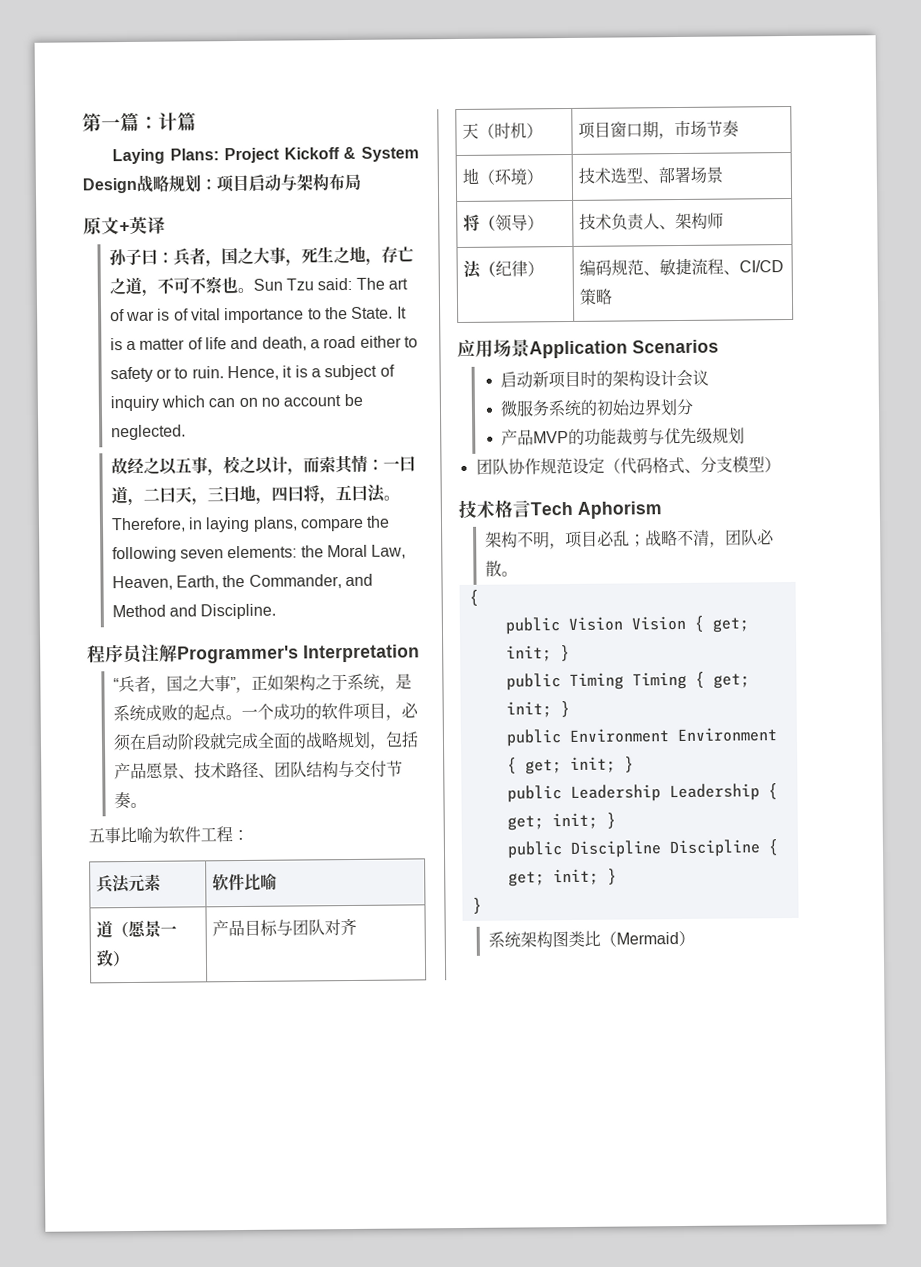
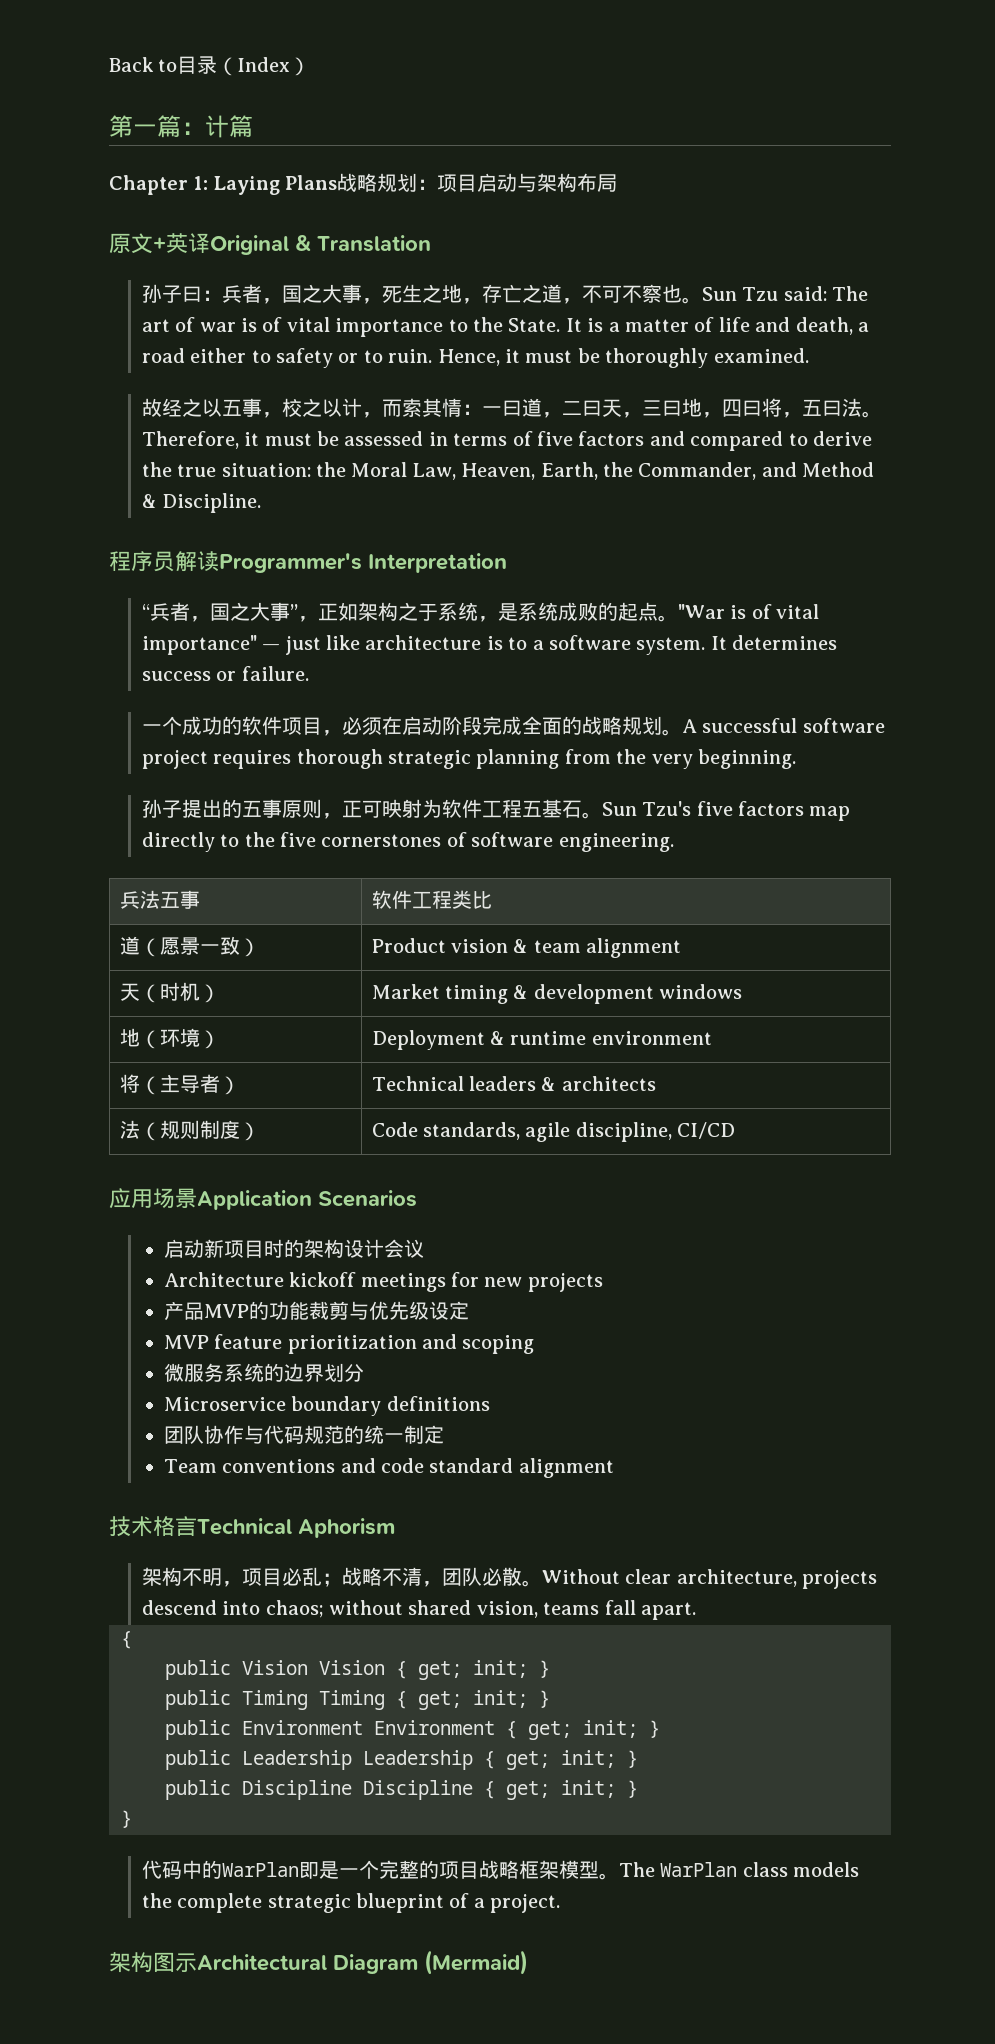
+ Back to目录（Index）
  第一篇：计篇
- Laying Plans: Project Kickoff & System Design战略规划：项目启动与架构布局
+ Chapter 1: Laying Plans战略规划：项目启动与架构布局
- 原文+英译
+ 原文+英译Original & Translation
- Hence, it is a subject of inquiry which can on no account be neglected.
+ Hence, it must be thoroughly examined.
- Therefore, in laying plans, compare the following seven elements: the Moral Law, Heaven, Earth, the Commander, and Method and Discipline.
+ Therefore, it must be assessed in terms of five factors and compared to derive the true situation: the Moral Law, Heaven, Earth, the Commander, and Method & Discipline.
- 程序员注解Programmer's Interpretation
+ 程序员解读Programmer's Interpretation
- “兵者，国之大事”，正如架构之于系统，是系统成败的起点。一个成功的软件项目，必须在启动阶段就完成全面的战略规划，包括产品愿景、技术路径、团队结构与交付节奏。
- 五事比喻为软件工程：
+ “兵者，国之大事”，正如架构之于系统，是系统成败的起点。"War is of vital importance" — just like architecture is to a software system. It determines success or failure.
+ 一个成功的软件项目，必须在启动阶段完成全面的战略规划。A successful software project requires thorough strategic planning from the very beginning.
+ 孙子提出的五事原则，正可映射为软件工程五基石。Sun Tzu's five factors map directly to the five cornerstones of software engineering.
- 兵法元素 | 软件比喻
+ 兵法五事 | 软件工程类比
- 道（愿景一致） | 产品目标与团队对齐
- 天（时机） | 项目窗口期，市场节奏
- 地（环境） | 技术选型、部署场景
+ 道（愿景一致） | Product vision & team alignment
+ 天（时机） | Market timing & development windows
+ 地（环境） | Deployment & runtime environment
- 将（领导） | 技术负责人、架构师
+ 将（主导者） | Technical leaders & architects
- 法（纪律） | 编码规范、敏捷流程、CI/CD策略
+ 法（规则制度） | Code standards, agile discipline, CI/CD
- 微服务系统的初始边界划分
+ Architecture kickoff meetings for new projects
- 产品MVP的功能裁剪与优先级规划
- 团队协作规范设定（代码格式、分支模型）
+ 产品MVP的功能裁剪与优先级设定
+ MVP feature prioritization and scoping
+ 微服务系统的边界划分
+ Microservice boundary definitions
+ 团队协作与代码规范的统一制定
+ Team conventions and code standard alignment
- 技术格言Tech Aphorism
+ 技术格言Technical Aphorism
+ Without clear architecture, projects descend into chaos; without shared vision, teams fall apart.
- 系统架构图类比（Mermaid）
+ 代码中的WarPlan即是一个完整的项目战略框架模型。The WarPlan class models the complete strategic blueprint of a project.
+ 架构图示Architectural Diagram (Mermaid)

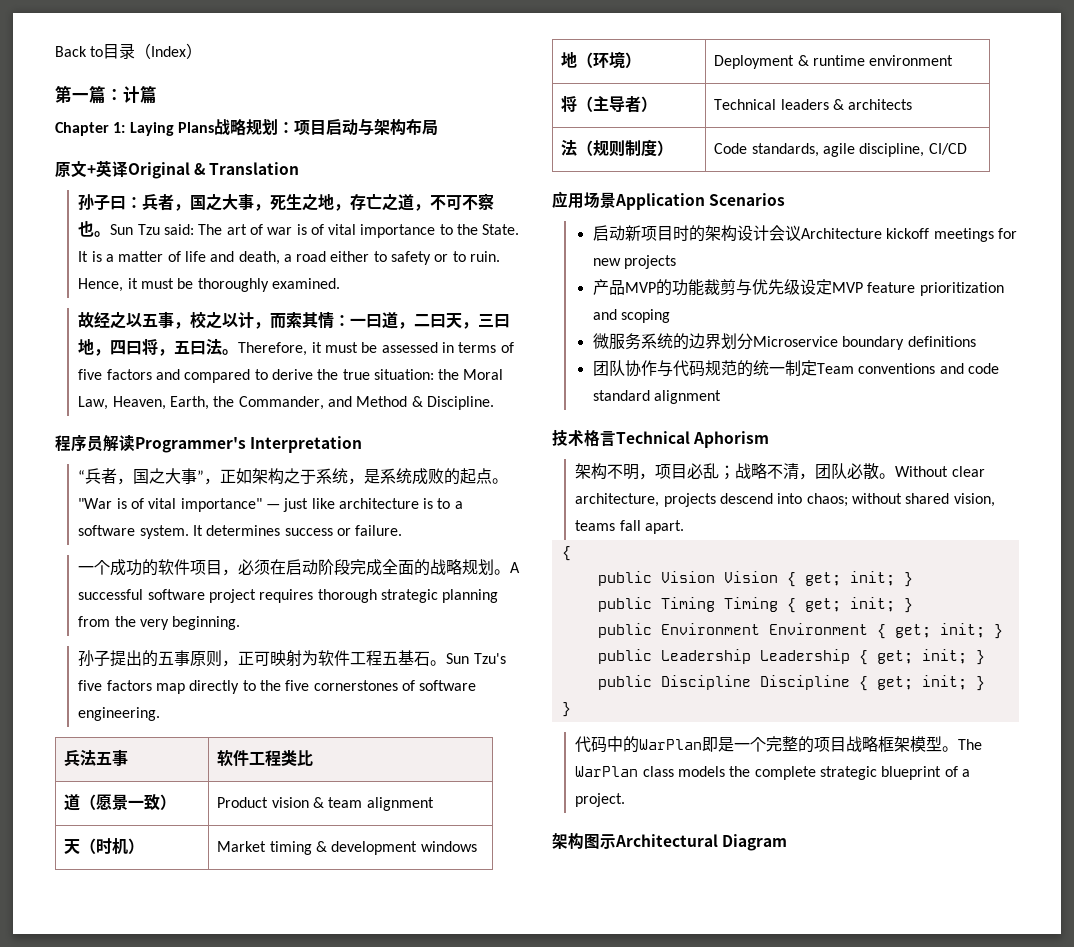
- 启动新项目时的架构设计会议
- Architecture kickoff meetings for new projects
+ 启动新项目时的架构设计会议Architecture kickoff meetings for new projects
- 产品MVP的功能裁剪与优先级设定
- MVP feature prioritization and scoping
+ 产品MVP的功能裁剪与优先级设定MVP feature prioritization and scoping
- 微服务系统的边界划分
- Microservice boundary definitions
+ 微服务系统的边界划分Microservice boundary definitions
- 团队协作与代码规范的统一制定
- Team conventions and code standard alignment
+ 团队协作与代码规范的统一制定Team conventions and code standard alignment
- 架构图示Architectural Diagram (Mermaid)
+ 架构图示Architectural Diagram

